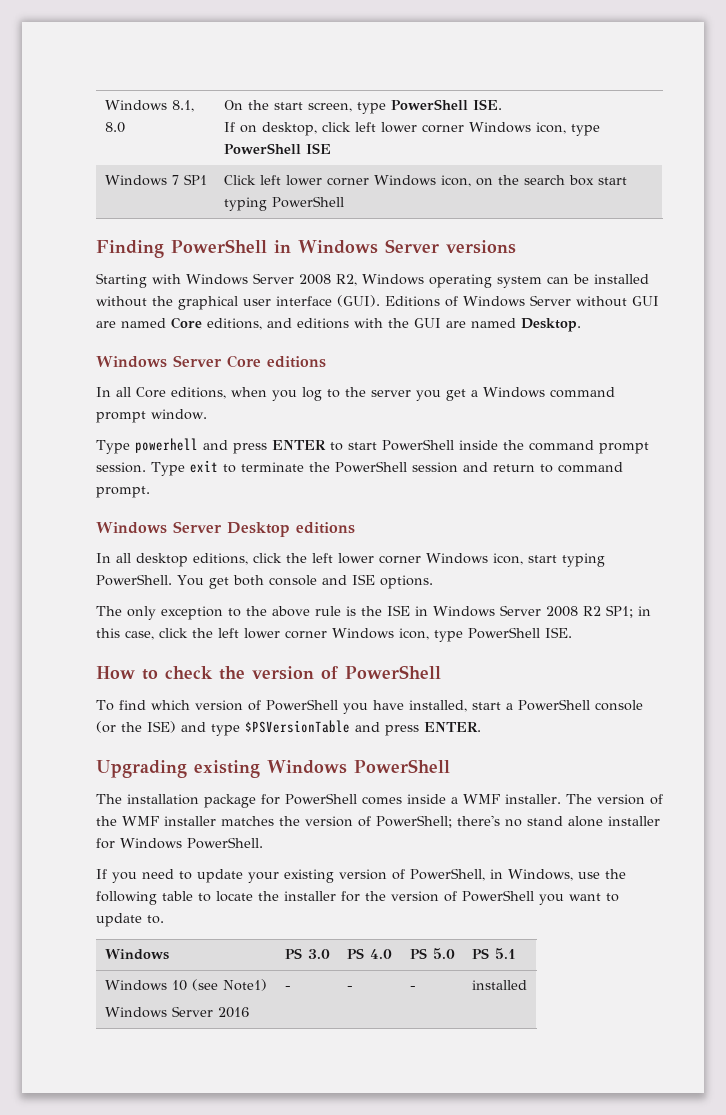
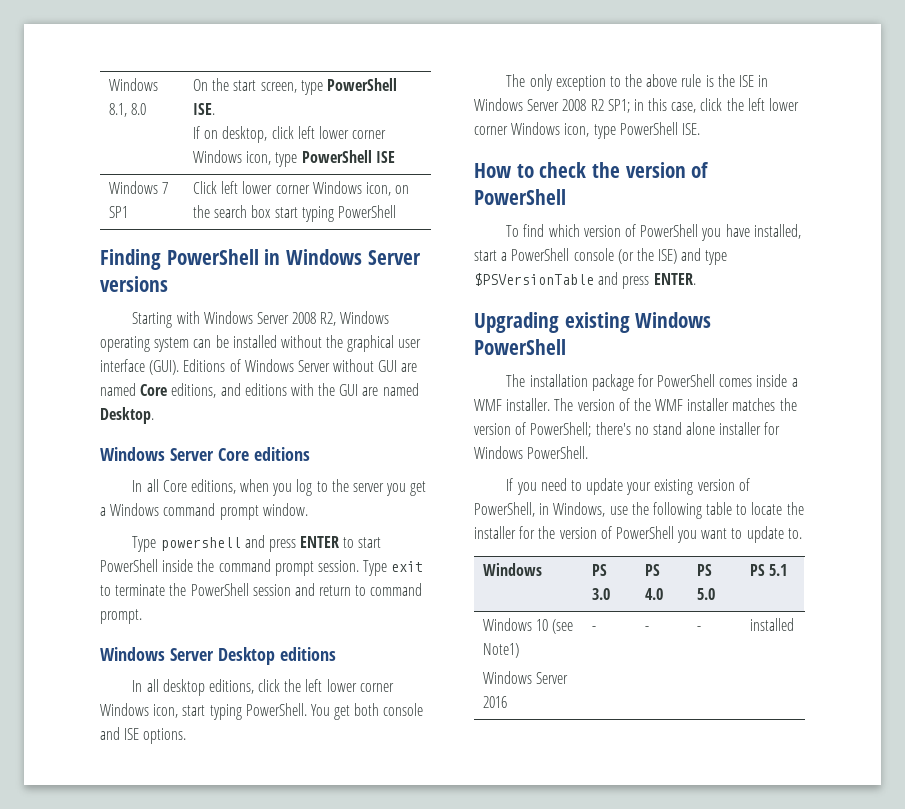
- Type powerhell and press ENTER to start PowerShell inside the command prompt session.
+ Type powershell and press ENTER to start PowerShell inside the command prompt session.

